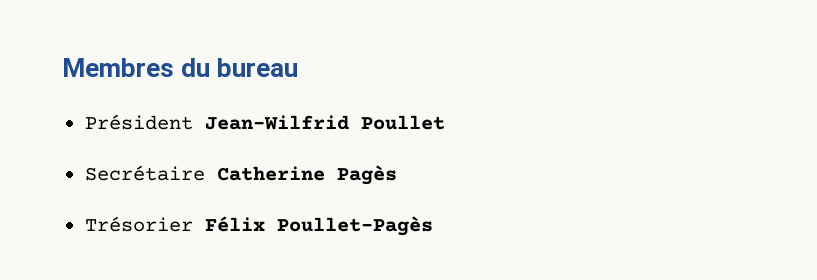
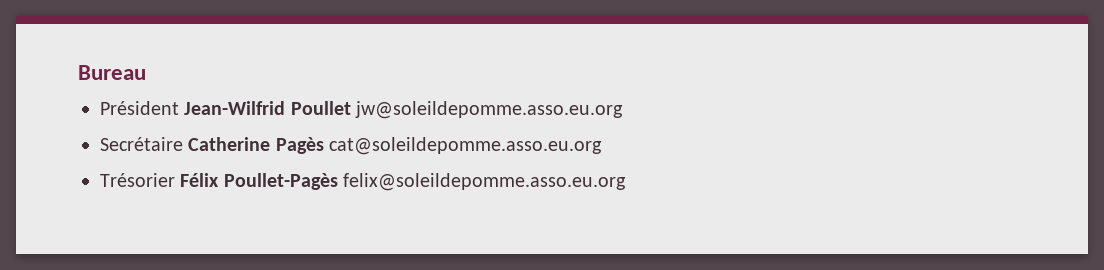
- Membres du bureau
+ Bureau
- Président Jean-Wilfrid Poullet
+ Président Jean-Wilfrid Poullet jw@soleildepomme.asso.eu.org
- Secrétaire Catherine Pagès
+ Secrétaire Catherine Pagès cat@soleildepomme.asso.eu.org
- Trésorier Félix Poullet-Pagès
+ Trésorier Félix Poullet-Pagès felix@soleildepomme.asso.eu.org

